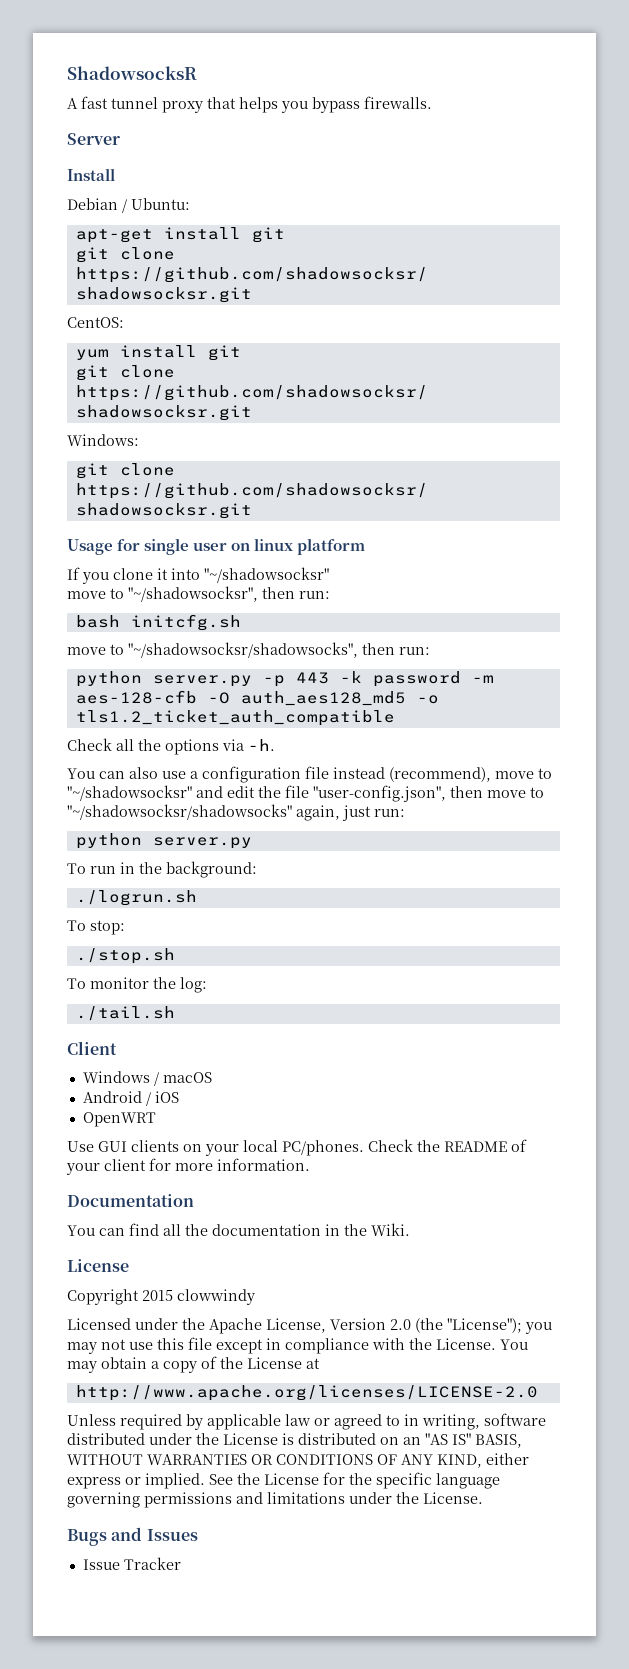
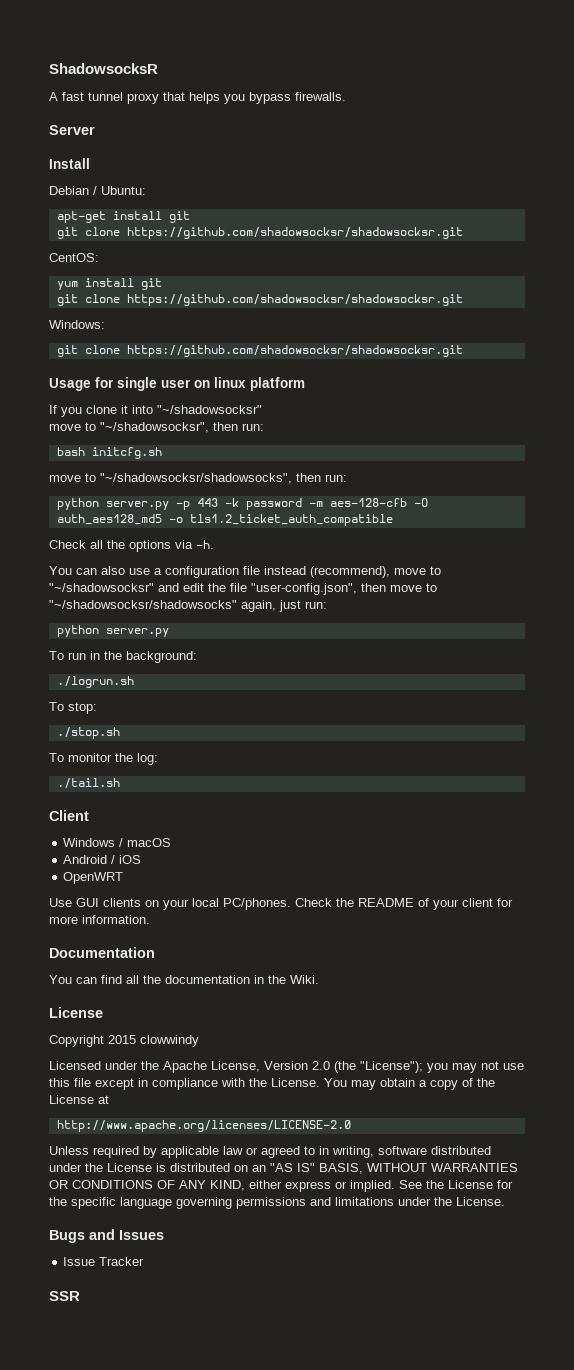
+ SSR

